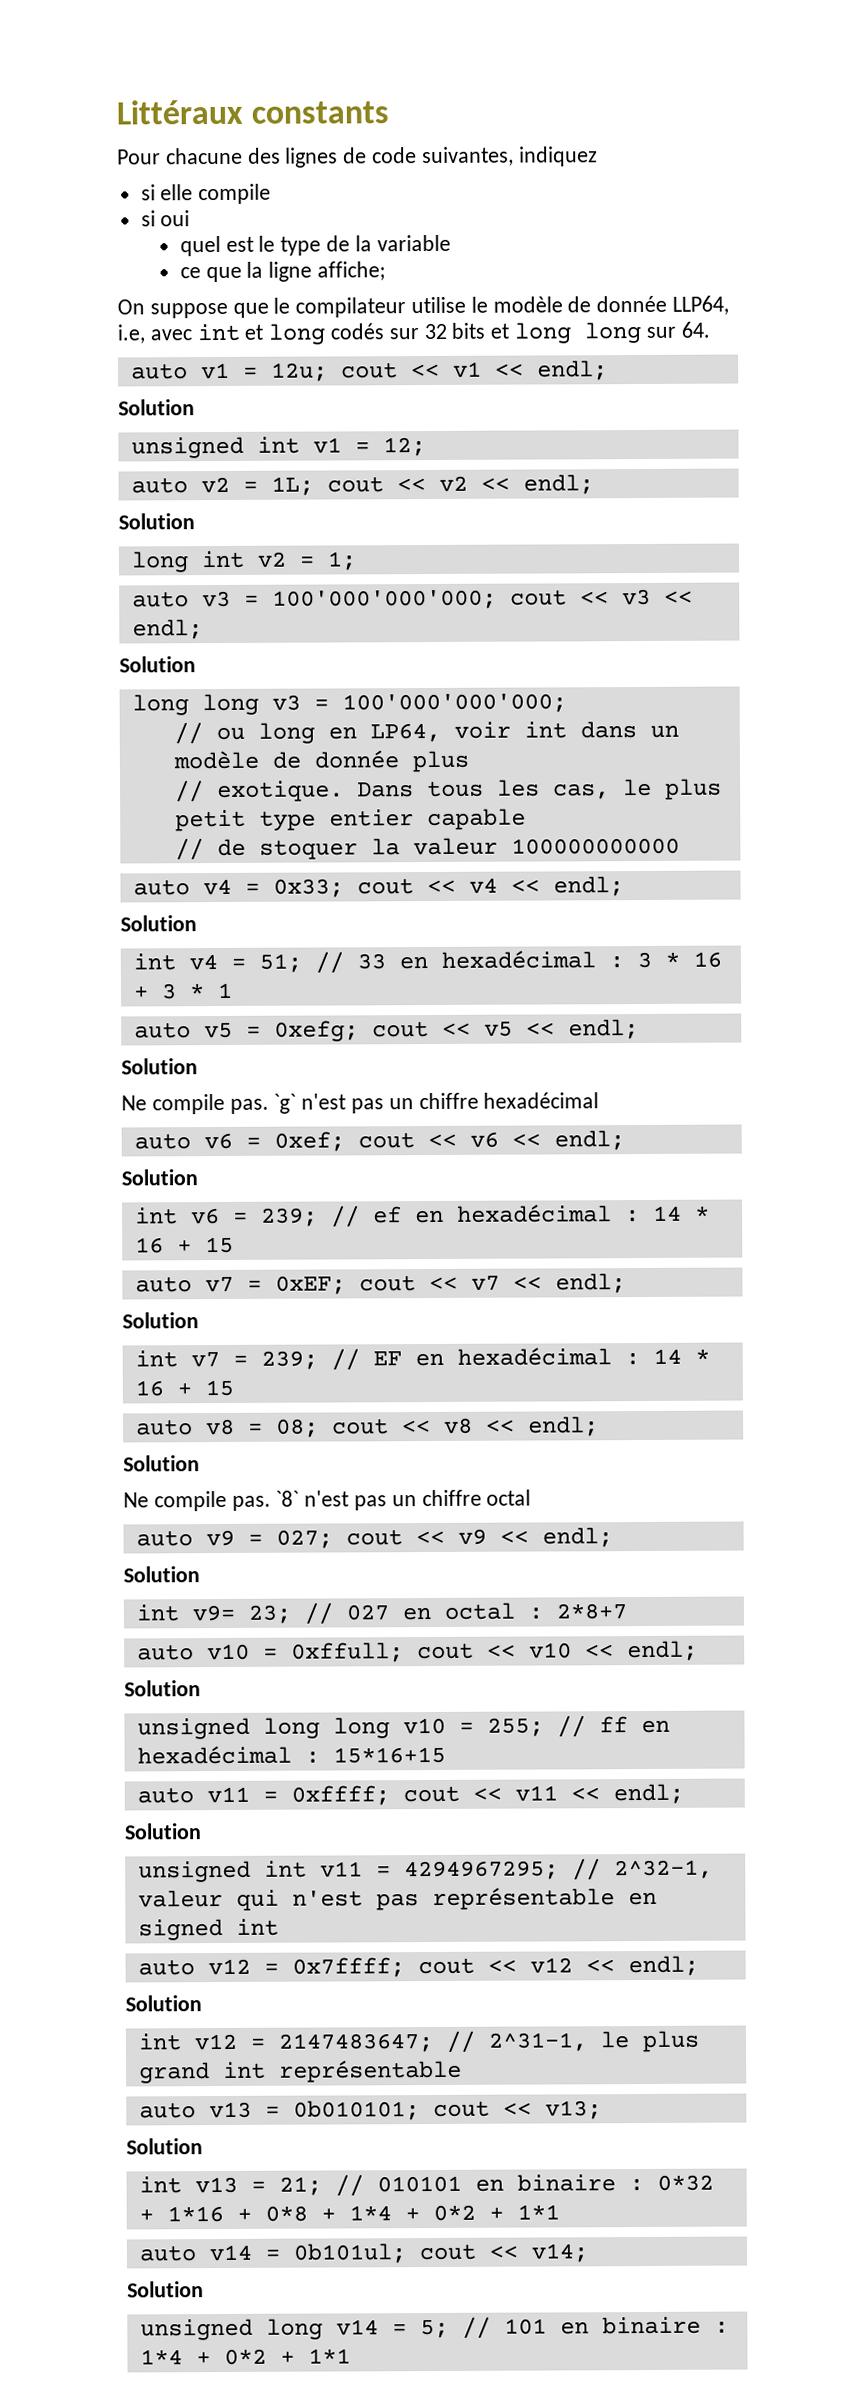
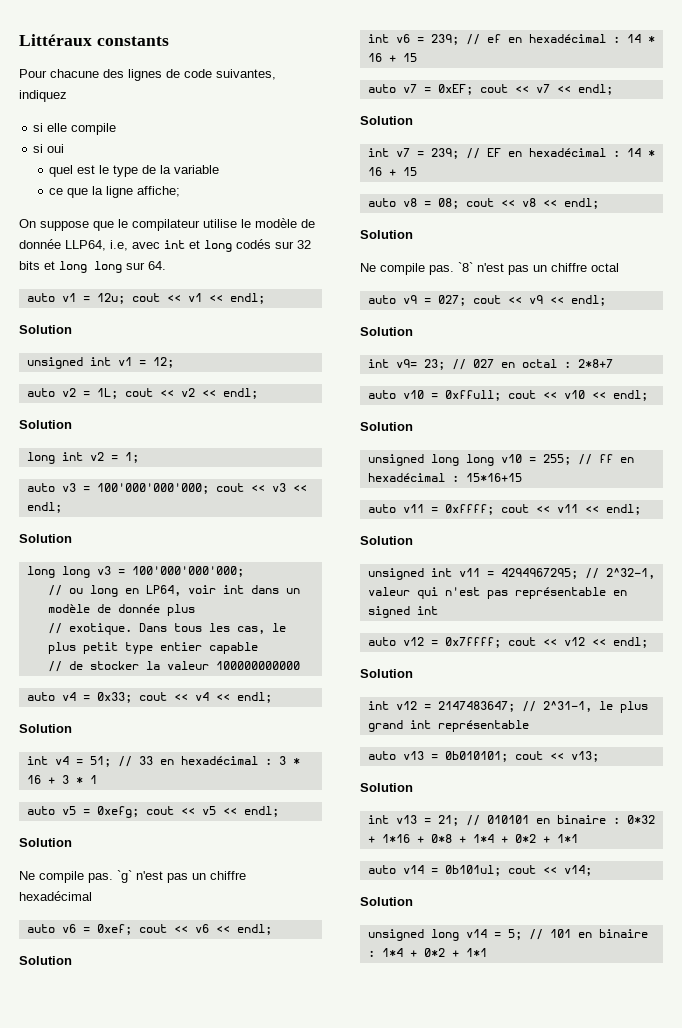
- // de stoquer la valeur 100000000000
+ // de stocker la valeur 100000000000

